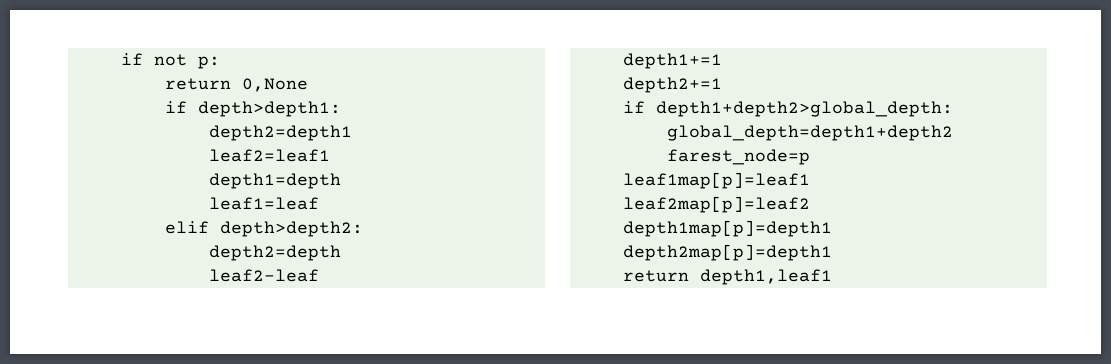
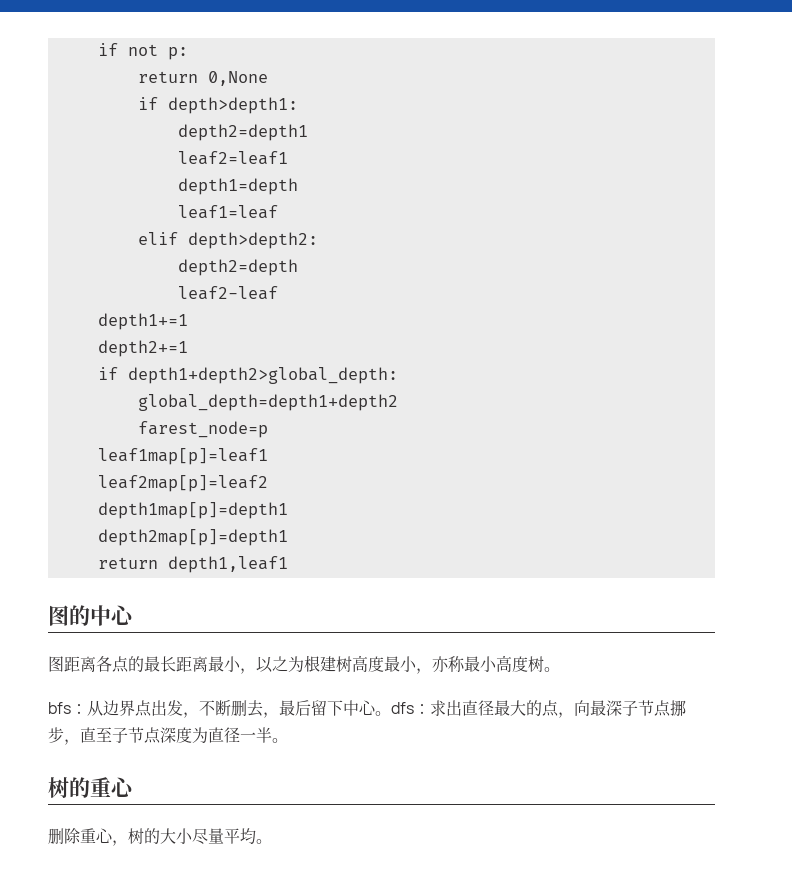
+ 图的中心
+ 图距离各点的最长距离最小，以之为根建树高度最小，亦称最小高度树。
+ bfs：从边界点出发，不断删去，最后留下中心。dfs：求出直径最大的点，向最深子节点挪步，直至子节点深度为直径一半。
+ 树的重心
+ 删除重心，树的大小尽量平均。

